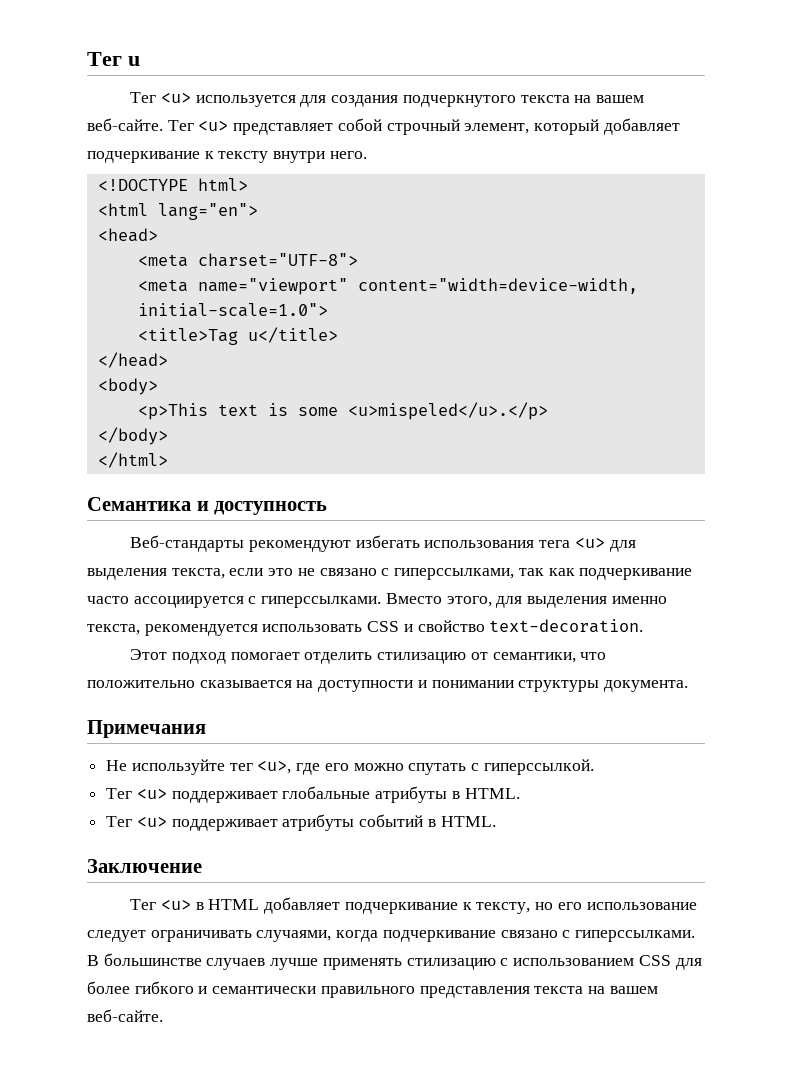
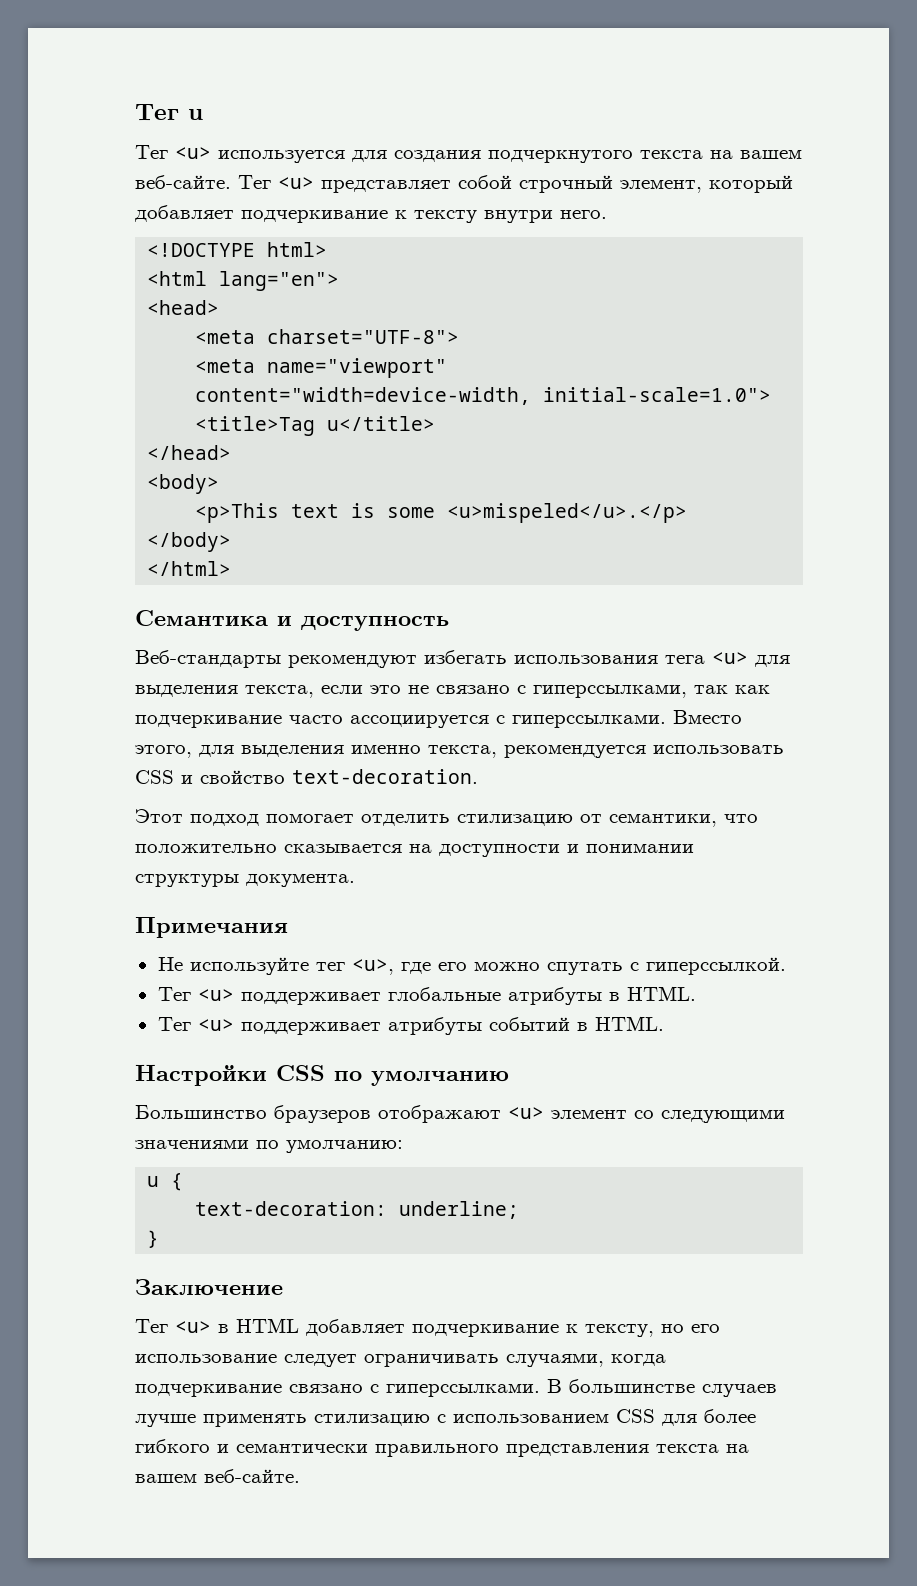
+ Настройки CSS по умолчанию
+ Большинство браузеров отображают <u> элемент со следующими значениями по умолчанию:
+ u {
+ text-decoration: underline;
+ }

